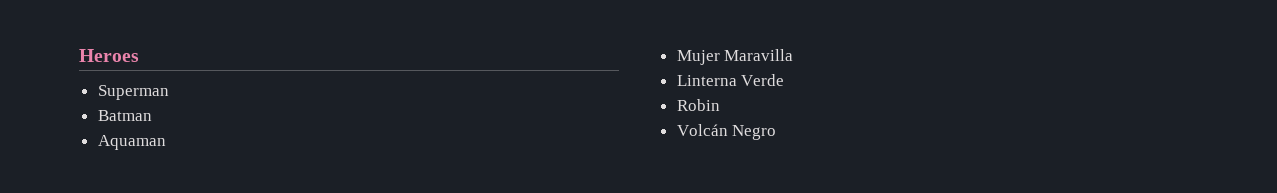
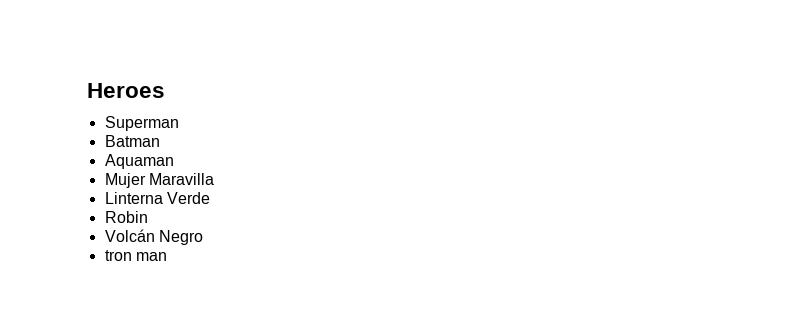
+ tron man

